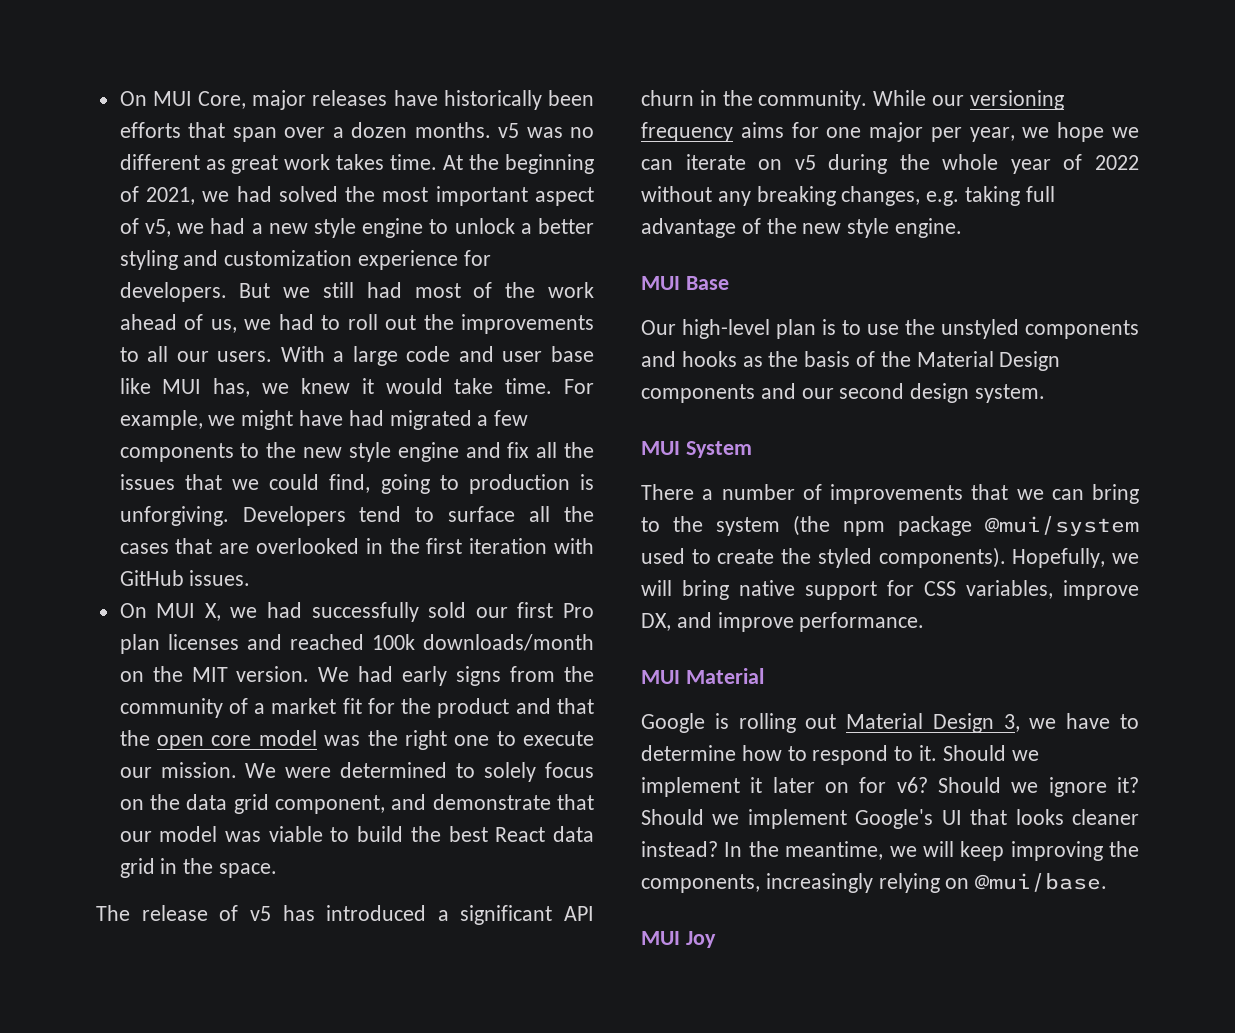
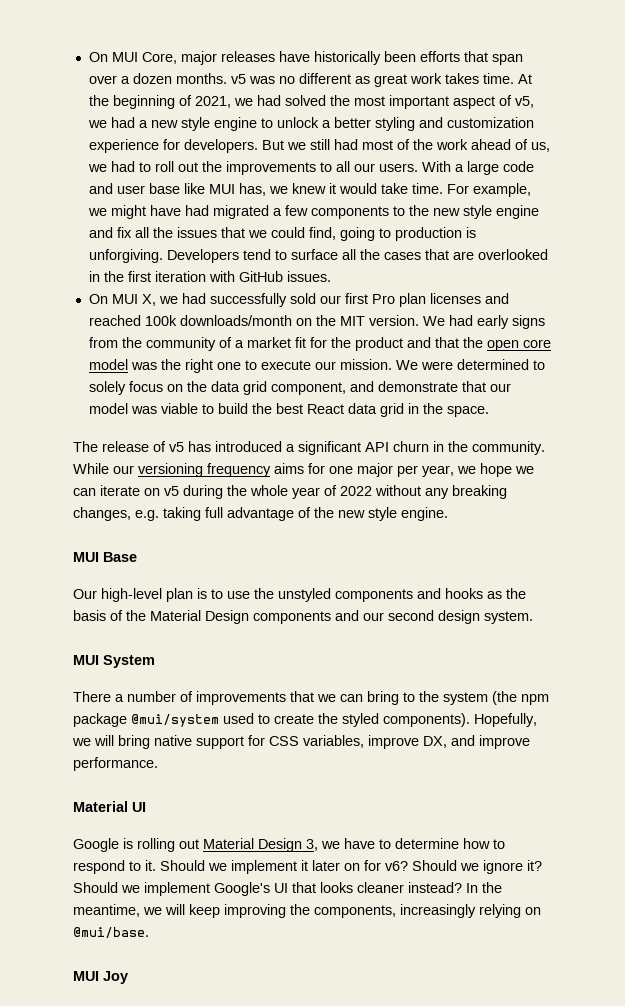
- MUI Material
+ Material UI

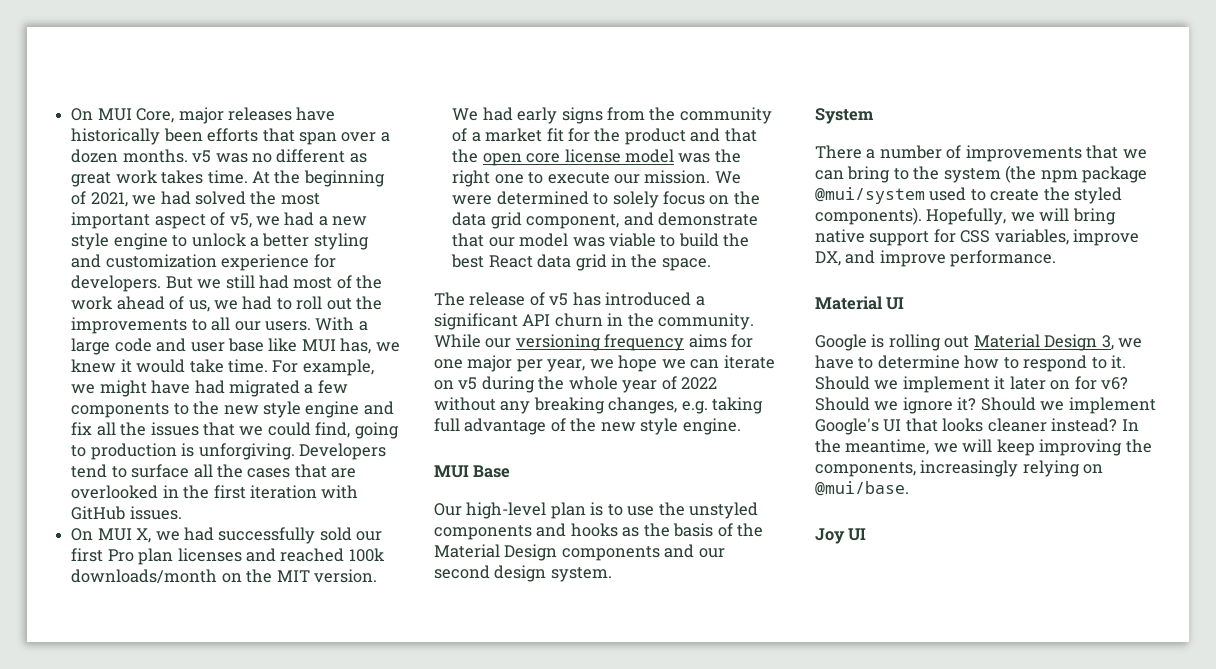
- We had early signs from the community of a market fit for the product and that the open core model was the right one to execute our mission.
+ We had early signs from the community of a market fit for the product and that the open core license model was the right one to execute our mission.
- MUI System
+ System
- MUI Joy
+ Joy UI

